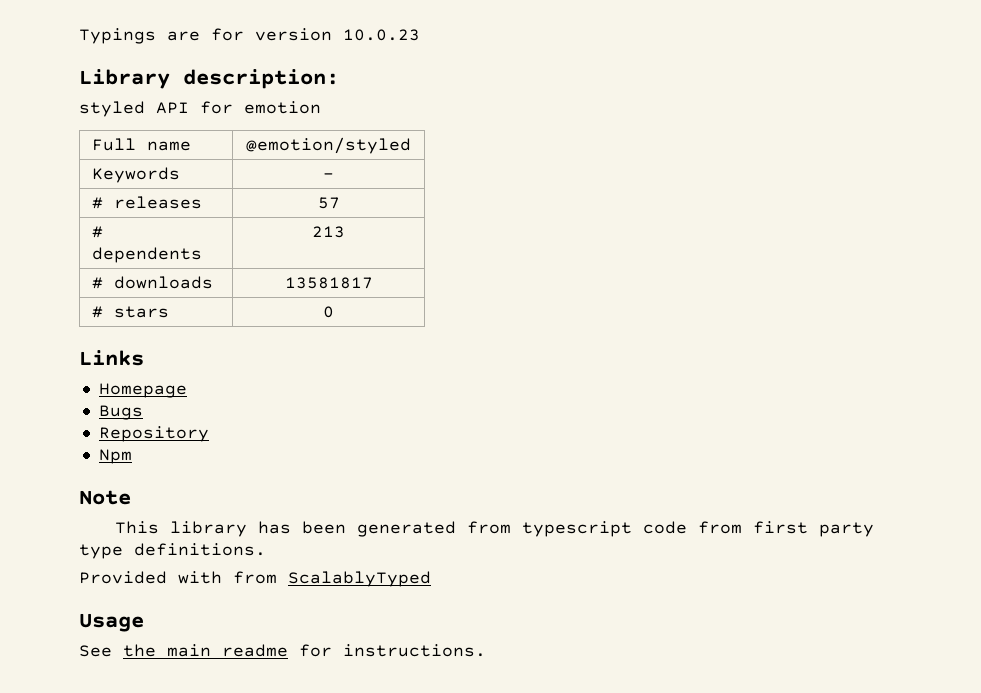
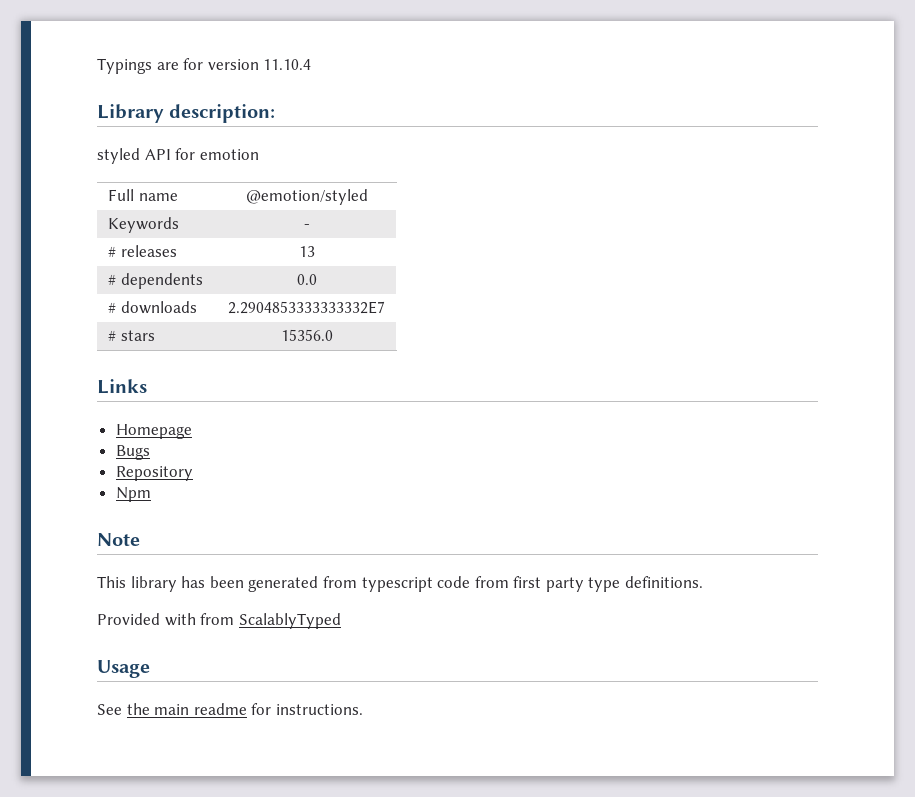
- Typings are for version 10.0.23
+ Typings are for version 11.10.4
- # releases | 57
+ # releases | 13
- # dependents | 213
+ # dependents | 0.0
- # downloads | 13581817
+ # downloads | 2.2904853333333332E7
- # stars | 0
+ # stars | 15356.0

